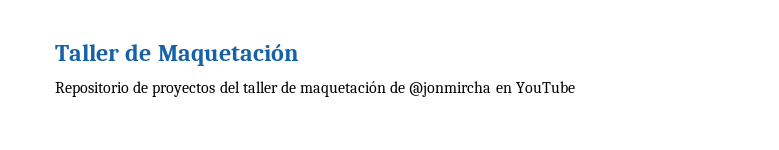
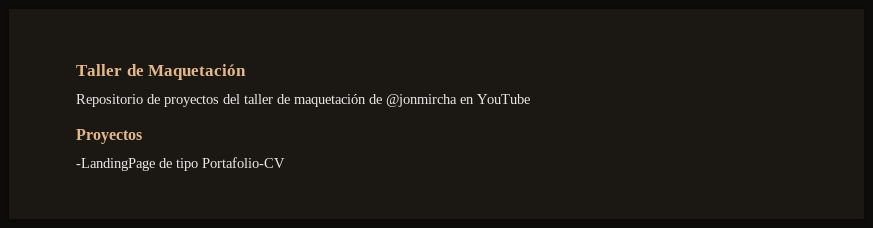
+ Proyectos
+ -LandingPage de tipo Portafolio-CV

